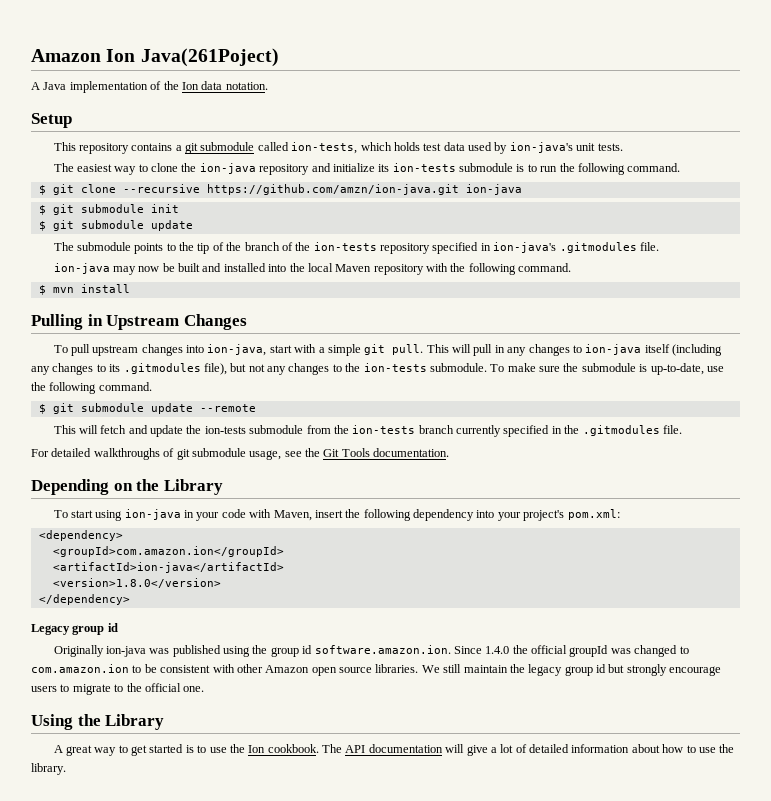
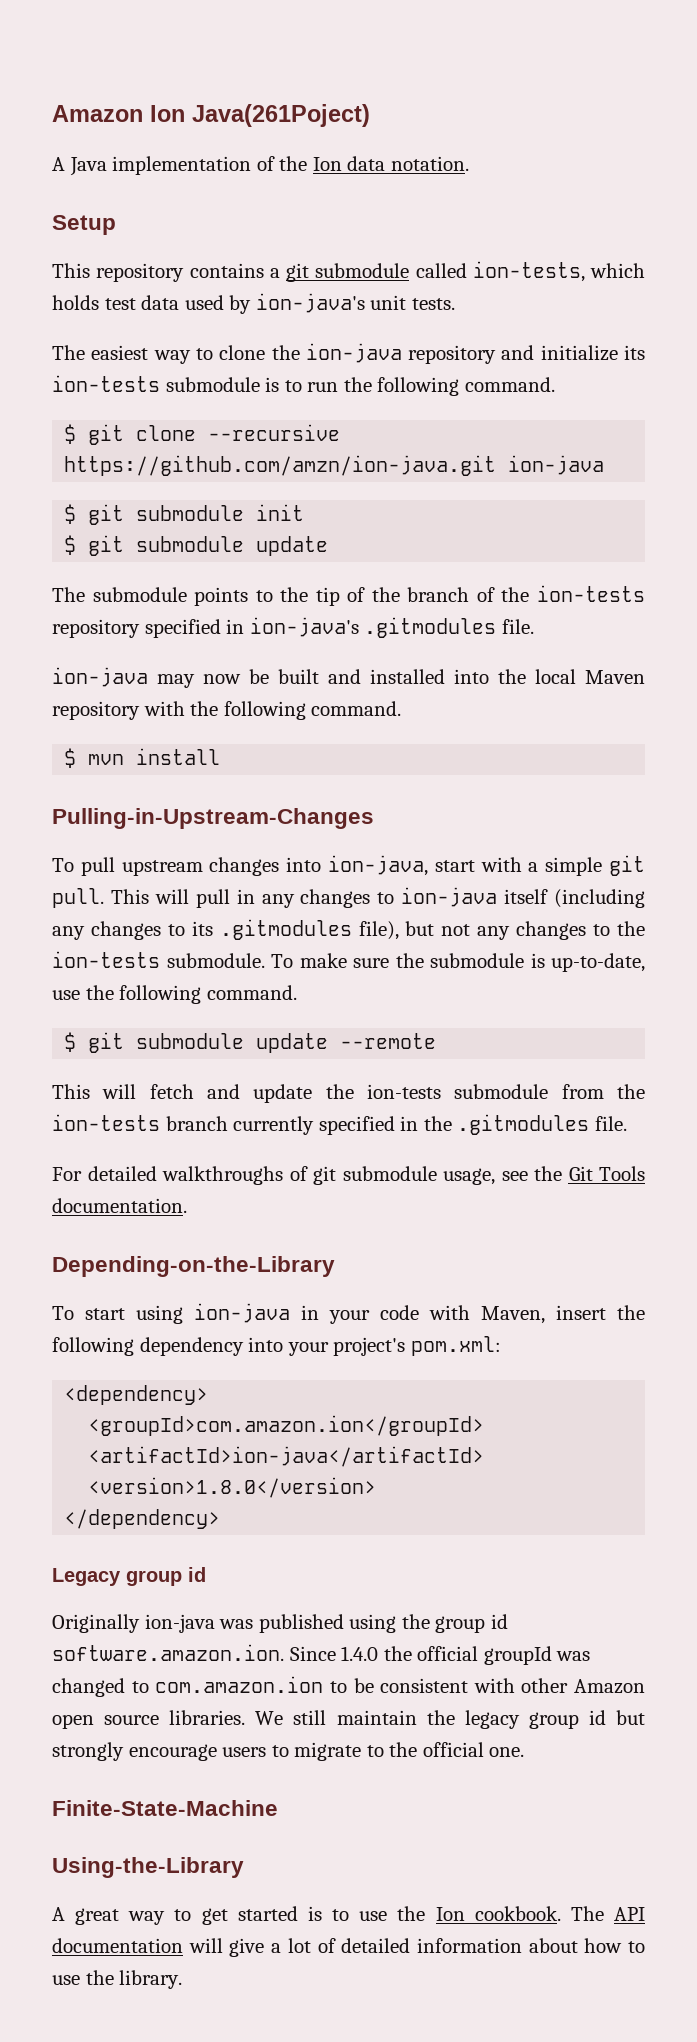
- Pulling in Upstream Changes
+ Pulling-in-Upstream-Changes
- Depending on the Library
+ Depending-on-the-Library
- Using the Library
+ Finite-State-Machine
+ Using-the-Library

